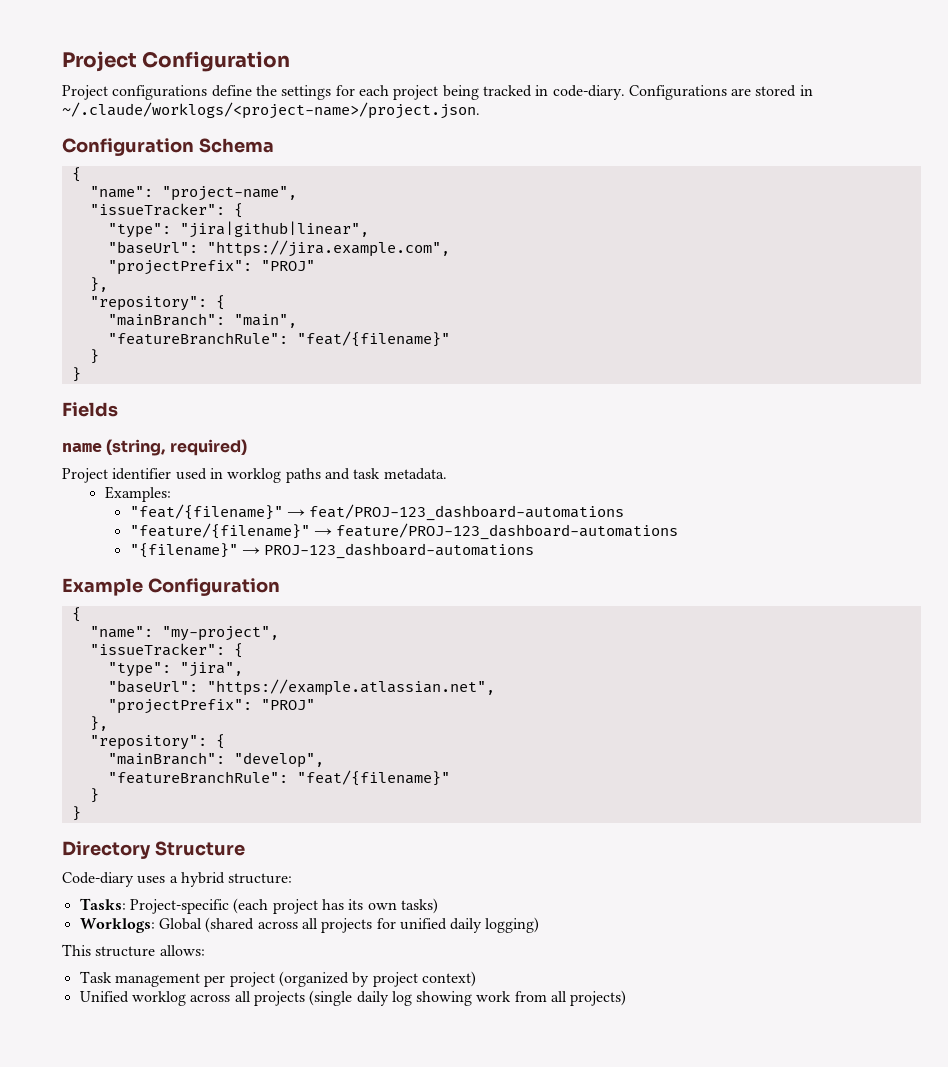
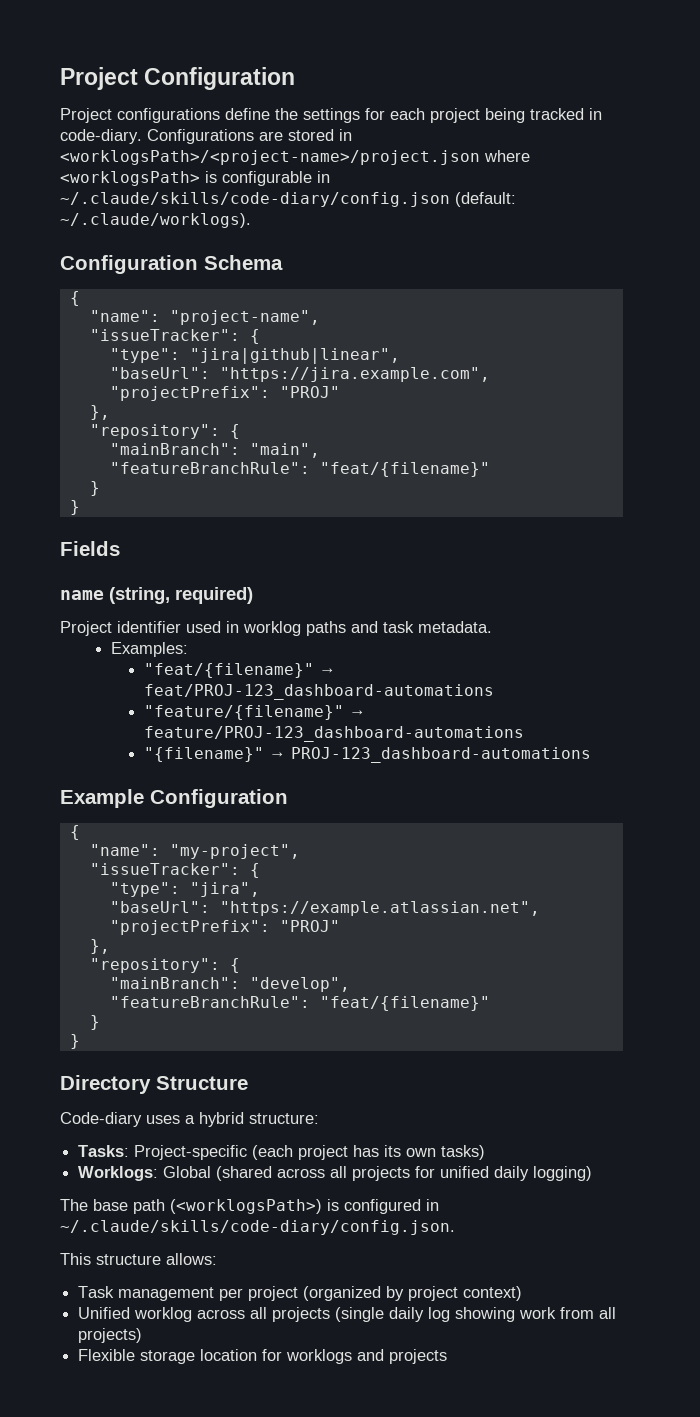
- Configurations are stored in ~/.claude/worklogs/<project-name>/project.json.
+ Configurations are stored in <worklogsPath>/<project-name>/project.json where <worklogsPath> is configurable in ~/.claude/skills/code-diary/config.json (default: ~/.claude/worklogs).
+ The base path (<worklogsPath>) is configured in ~/.claude/skills/code-diary/config.json.
+ Flexible storage location for worklogs and projects

